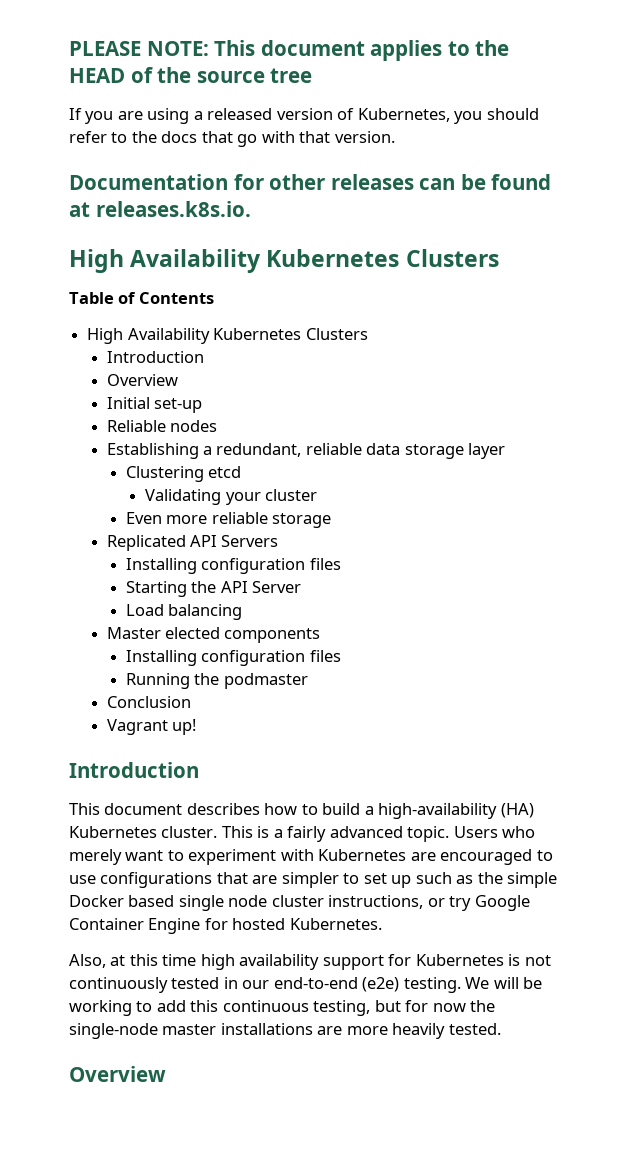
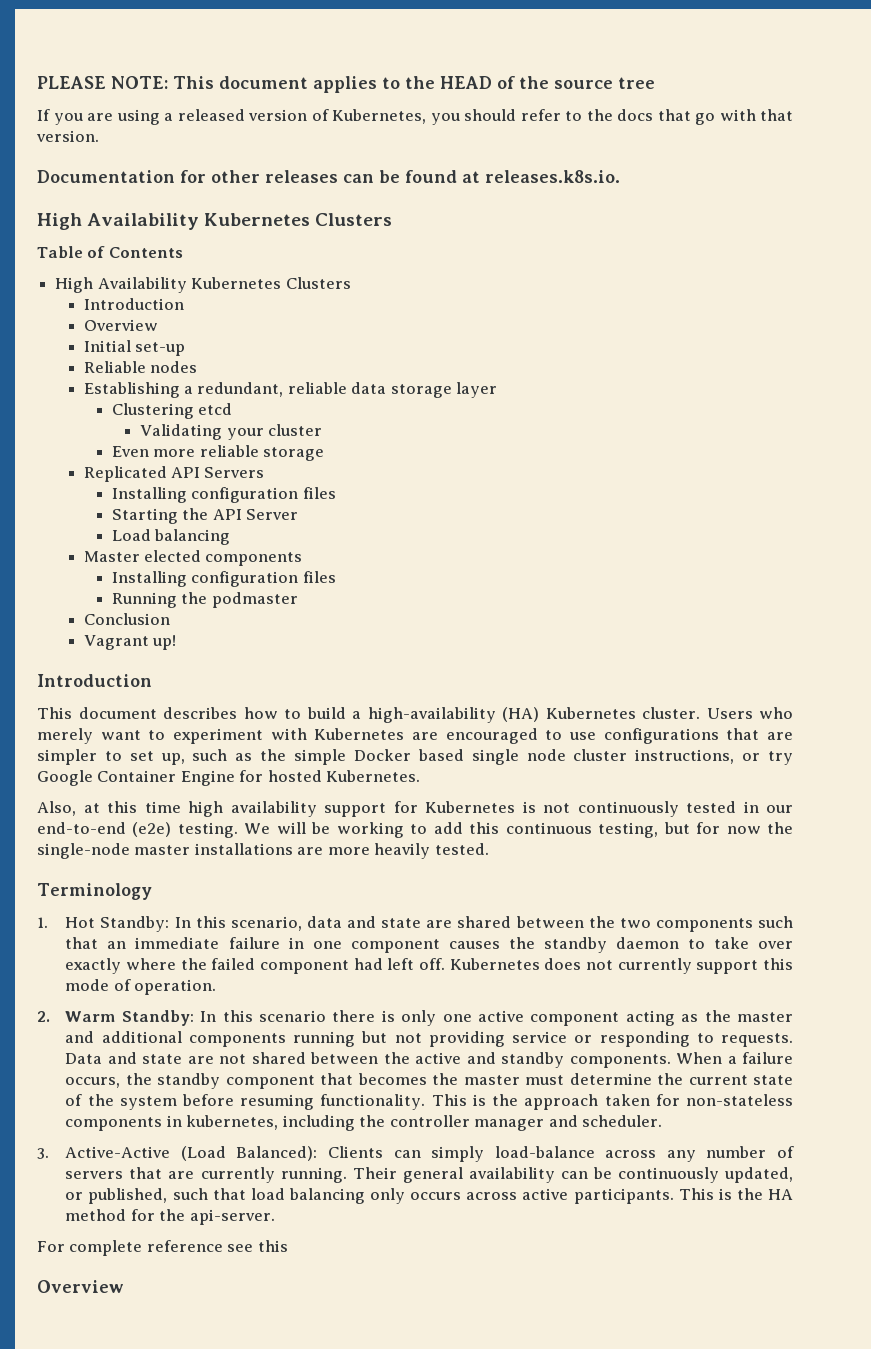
- This is a fairly advanced topic.
- Users who merely want to experiment with Kubernetes are encouraged to use configurations that are simpler to set up such as the simple Docker based single node cluster instructions, or try Google Container Engine for hosted Kubernetes.
+ Users who merely want to experiment with Kubernetes are encouraged to use configurations that are simpler to set up, such as the simple Docker based single node cluster instructions, or try Google Container Engine for hosted Kubernetes.
+ Terminology
+ 1. Hot Standby: In this scenario, data and state are shared between the two components such that an immediate failure in one component causes the standby daemon to take over exactly where the failed component had left off. Kubernetes does not currently support this mode of operation.
+ 2. Warm Standby: In this scenario there is only one active component acting as the master and additional components running but not providing service or responding to requests. Data and state are not shared between the active and standby components. When a failure occurs, the standby component that becomes the master must determine the current state of the system before resuming functionality. This is the approach taken for non-stateless components in kubernetes, including the controller manager and scheduler.
+ 3. Active-Active (Load Balanced): Clients can simply load-balance across any number of servers that are currently running. Their general availability can be continuously updated, or published, such that load balancing only occurs across active participants. This is the HA method for the api-server.
+ For complete reference see this

